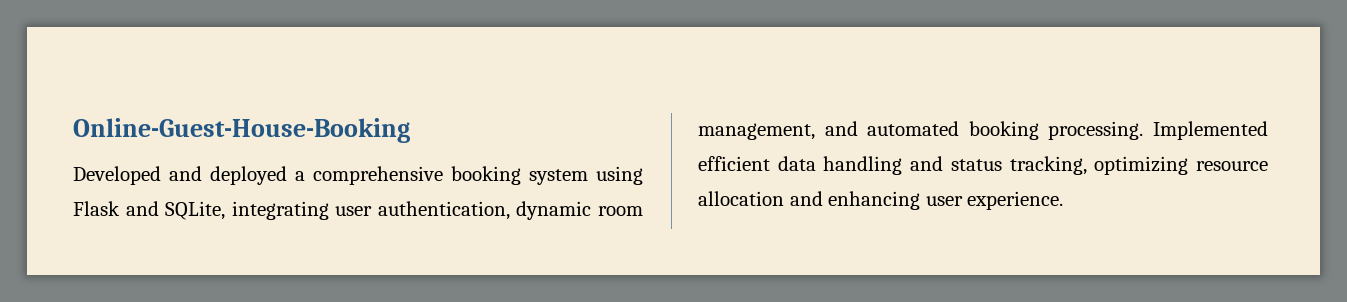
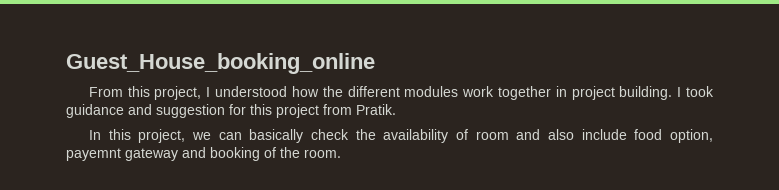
- Online-Guest-House-Booking
- Developed and deployed a comprehensive booking system using Flask and SQLite, integrating user authentication, dynamic room management, and automated booking processing. Implemented efficient data handling and status tracking, optimizing resource allocation and enhancing user experience.
+ Guest_House_booking_online
+ From this project, I understood how the different modules work together in project building. I took guidance and suggestion for this project from Pratik.
+ In this project, we can basically check the availability of room and also include food option, payemnt gateway and booking of the room.

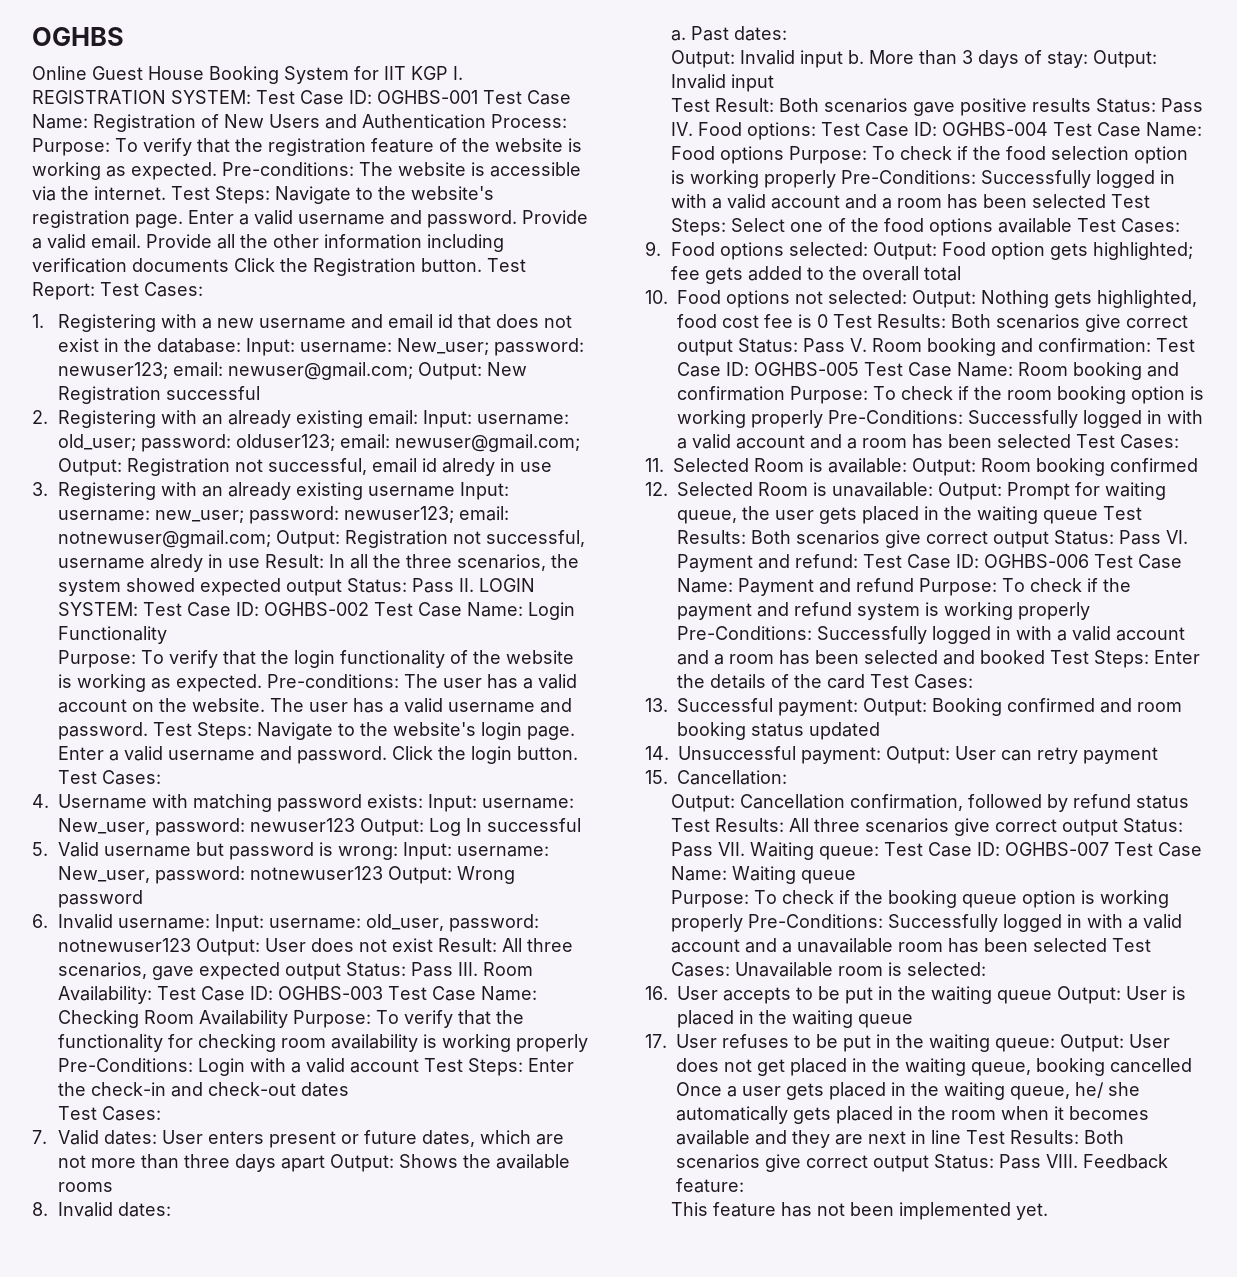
- Guest_House_booking_online
- From this project, I understood how the different modules work together in project building. I took guidance and suggestion for this project from Pratik.
- In this project, we can basically check the availability of room and also include food option, payemnt gateway and booking of the room.
+ OGHBS
+ Online Guest House Booking System for IIT KGP I. REGISTRATION SYSTEM: Test Case ID: OGHBS-001 Test Case Name: Registration of New Users and Authentication Process: Purpose: To verify that the registration feature of the website is working as expected. Pre-conditions: The website is accessible via the internet. Test Steps: Navigate to the website's registration page. Enter a valid username and password. Provide a valid email. Provide all the other information including verification documents Click the Registration button. Test Report: Test Cases:
+ 1. Registering with a new username and email id that does not exist in the database: Input: username: New_user; password: newuser123; email: newuser@gmail.com; Output: New Registration successful
+ 2. Registering with an already existing email: Input: username: old_user; password: olduser123; email: newuser@gmail.com; Output: Registration not successful, email id alredy in use
+ 3. Registering with an already existing username Input: username: new_user; password: newuser123; email: notnewuser@gmail.com; Output: Registration not successful, username alredy in use Result: In all the three scenarios, the system showed expected output Status: Pass II. LOGIN SYSTEM: Test Case ID: OGHBS-002 Test Case Name: Login Functionality
+ Purpose: To verify that the login functionality of the website is working as expected. Pre-conditions: The user has a valid account on the website. The user has a valid username and password. Test Steps: Navigate to the website's login page. Enter a valid username and password. Click the login button. Test Cases:
+ 4. Username with matching password exists: Input: username: New_user, password: newuser123 Output: Log In successful
+ 5. Valid username but password is wrong: Input: username: New_user, password: notnewuser123 Output: Wrong password
+ 6. Invalid username: Input: username: old_user, password: notnewuser123 Output: User does not exist Result: All three scenarios, gave expected output Status: Pass III. Room Availability: Test Case ID: OGHBS-003 Test Case Name: Checking Room Availability Purpose: To verify that the functionality for checking room availability is working properly Pre-Conditions: Login with a valid account Test Steps: Enter the check-in and check-out dates
+ Test Cases:
+ 7. Valid dates: User enters present or future dates, which are not more than three days apart Output: Shows the available rooms
+ 8. Invalid dates:
+ a. Past dates:
+ Output: Invalid input b. More than 3 days of stay: Output: Invalid input
+ Test Result: Both scenarios gave positive results Status: Pass IV. Food options: Test Case ID: OGHBS-004 Test Case Name: Food options Purpose: To check if the food selection option is working properly Pre-Conditions: Successfully logged in with a valid account and a room has been selected Test Steps: Select one of the food options available Test Cases:
+ 9. Food options selected: Output: Food option gets highlighted; fee gets added to the overall total
+ 10. Food options not selected: Output: Nothing gets highlighted, food cost fee is 0 Test Results: Both scenarios give correct output Status: Pass V. Room booking and confirmation: Test Case ID: OGHBS-005 Test Case Name: Room booking and confirmation Purpose: To check if the room booking option is working properly Pre-Conditions: Successfully logged in with a valid account and a room has been selected Test Cases:
+ 11. Selected Room is available: Output: Room booking confirmed
+ 12. Selected Room is unavailable: Output: Prompt for waiting queue, the user gets placed in the waiting queue Test Results: Both scenarios give correct output Status: Pass VI. Payment and refund: Test Case ID: OGHBS-006 Test Case Name: Payment and refund Purpose: To check if the payment and refund system is working properly Pre-Conditions: Successfully logged in with a valid account and a room has been selected and booked Test Steps: Enter the details of the card Test Cases:
+ 13. Successful payment: Output: Booking confirmed and room booking status updated
+ 14. Unsuccessful payment: Output: User can retry payment
+ 15. Cancellation:
+ Output: Cancellation confirmation, followed by refund status Test Results: All three scenarios give correct output Status: Pass VII. Waiting queue: Test Case ID: OGHBS-007 Test Case Name: Waiting queue
+ Purpose: To check if the booking queue option is working properly Pre-Conditions: Successfully logged in with a valid account and a unavailable room has been selected Test Cases: Unavailable room is selected:
+ 16. User accepts to be put in the waiting queue Output: User is placed in the waiting queue
+ 17. User refuses to be put in the waiting queue: Output: User does not get placed in the waiting queue, booking cancelled Once a user gets placed in the waiting queue, he/ she automatically gets placed in the room when it becomes available and they are next in line Test Results: Both scenarios give correct output Status: Pass VIII. Feedback feature:
+ This feature has not been implemented yet.

